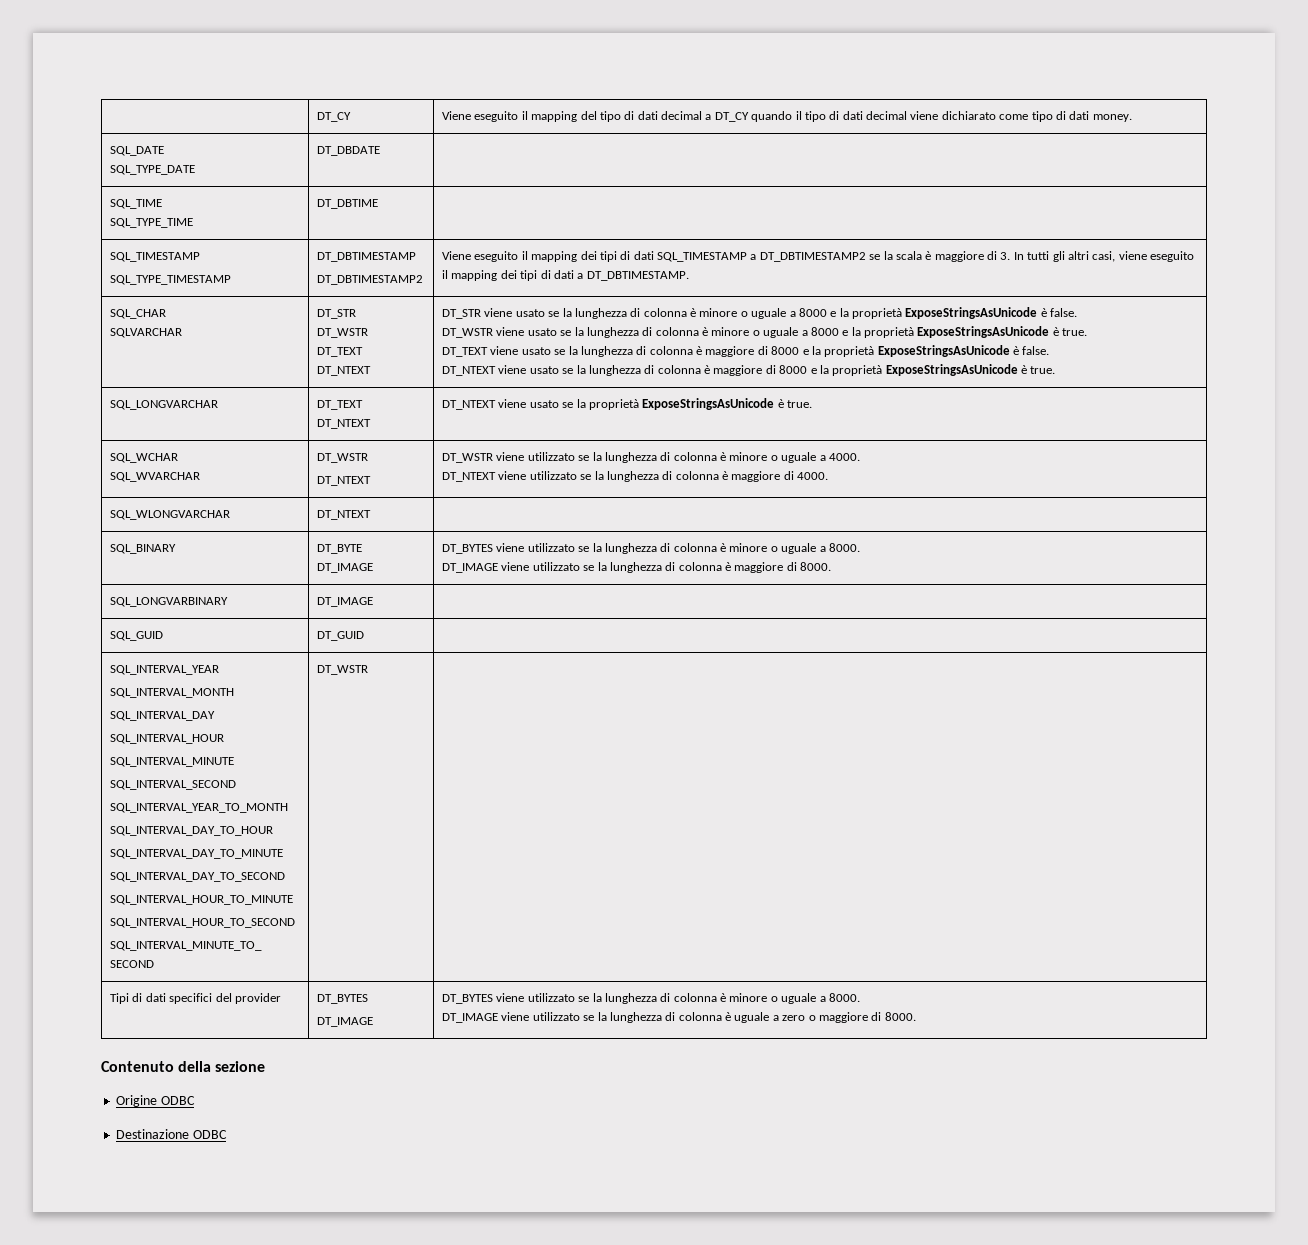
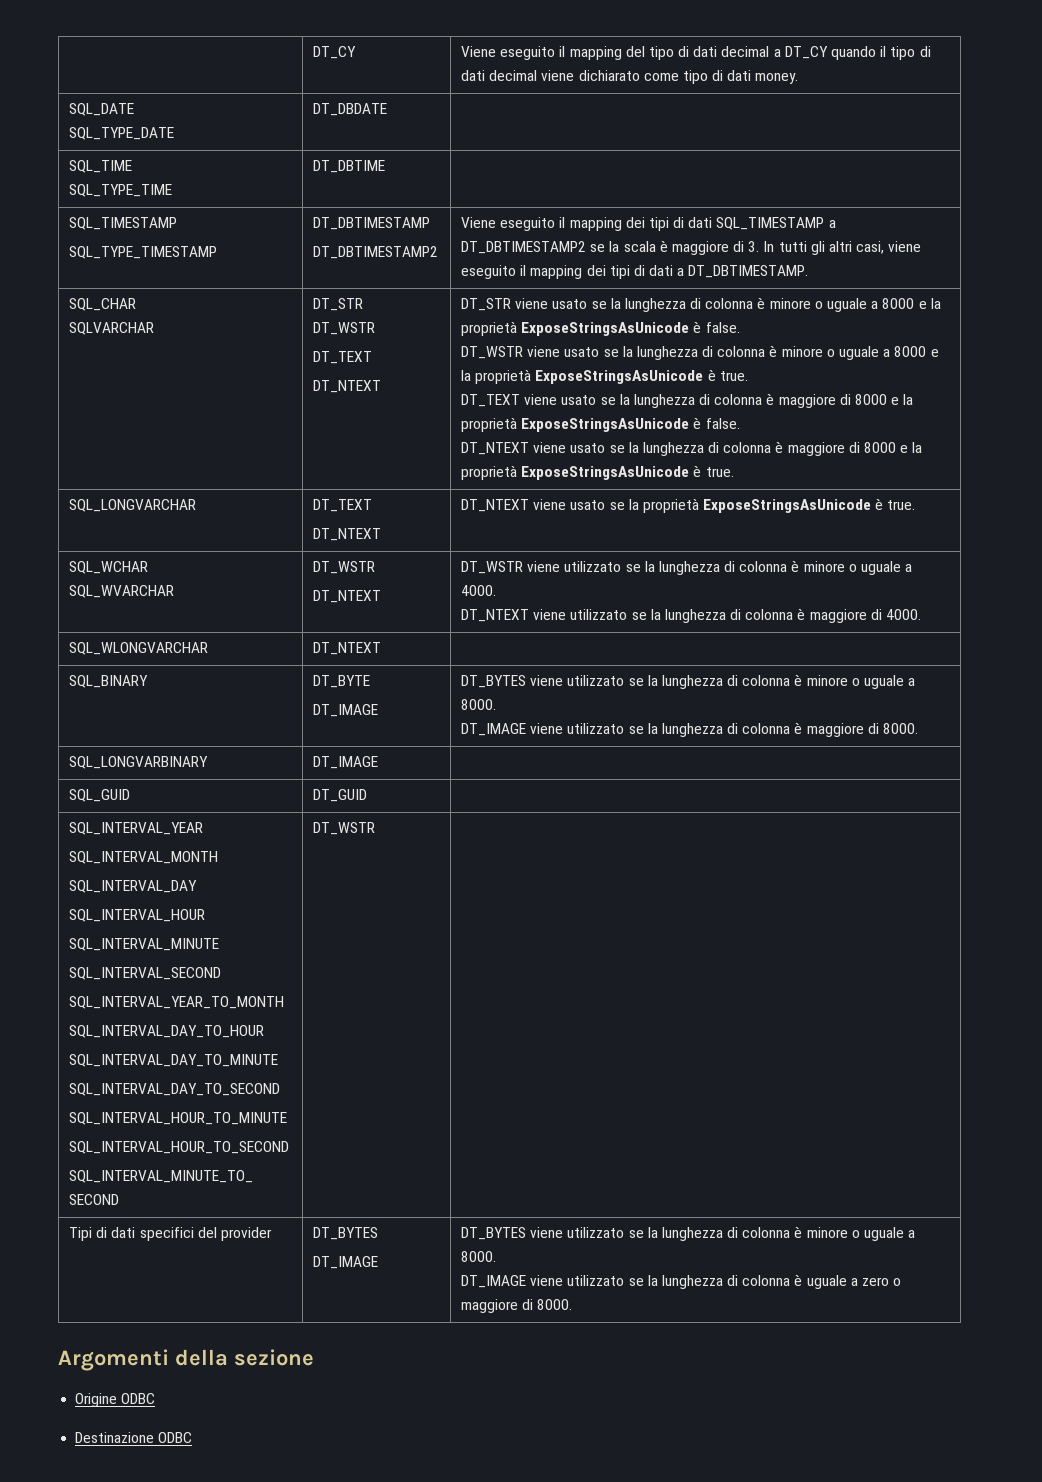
- Contenuto della sezione
+ Argomenti della sezione

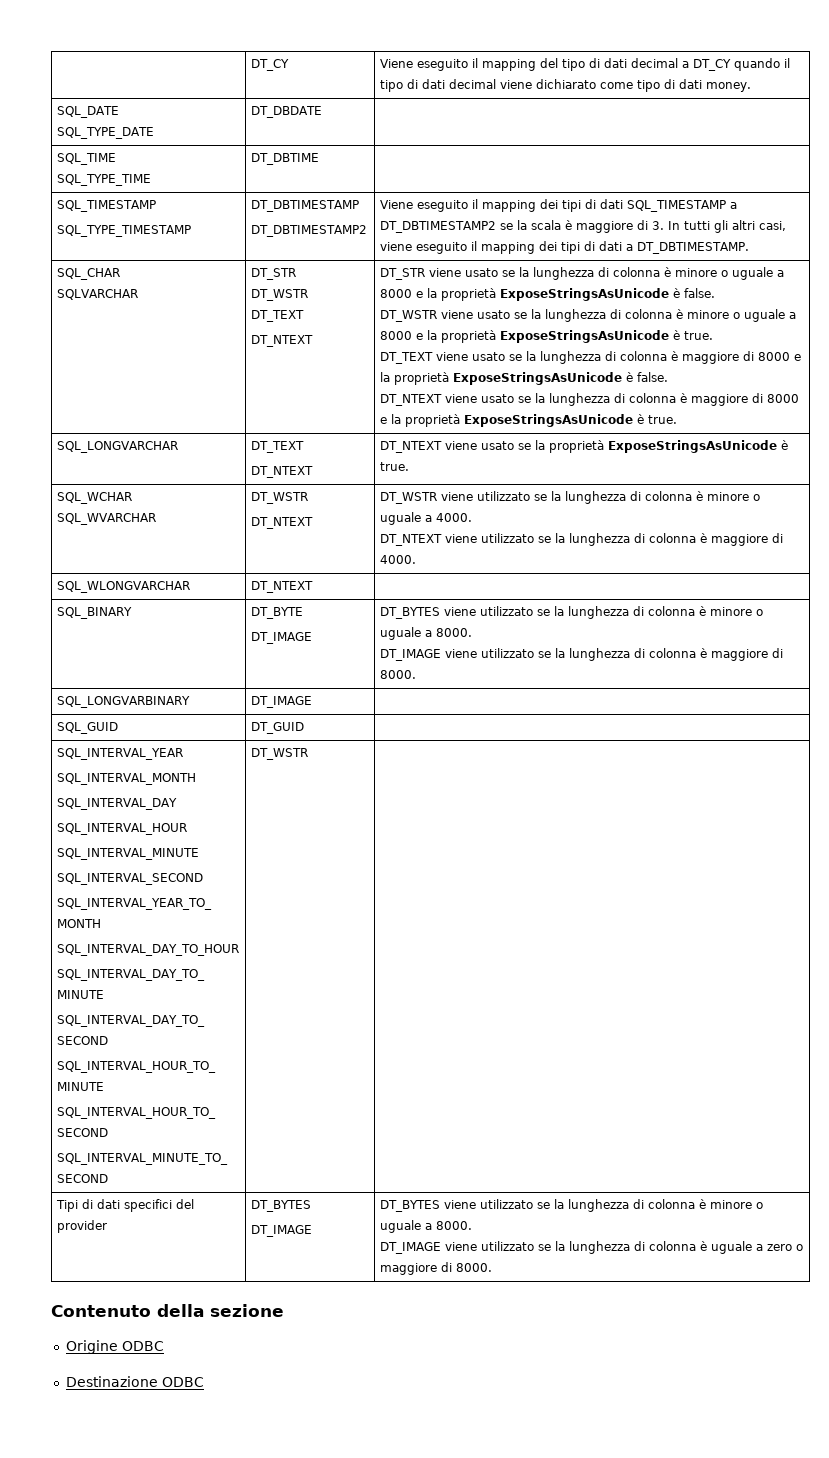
- Argomenti della sezione
+ Contenuto della sezione

